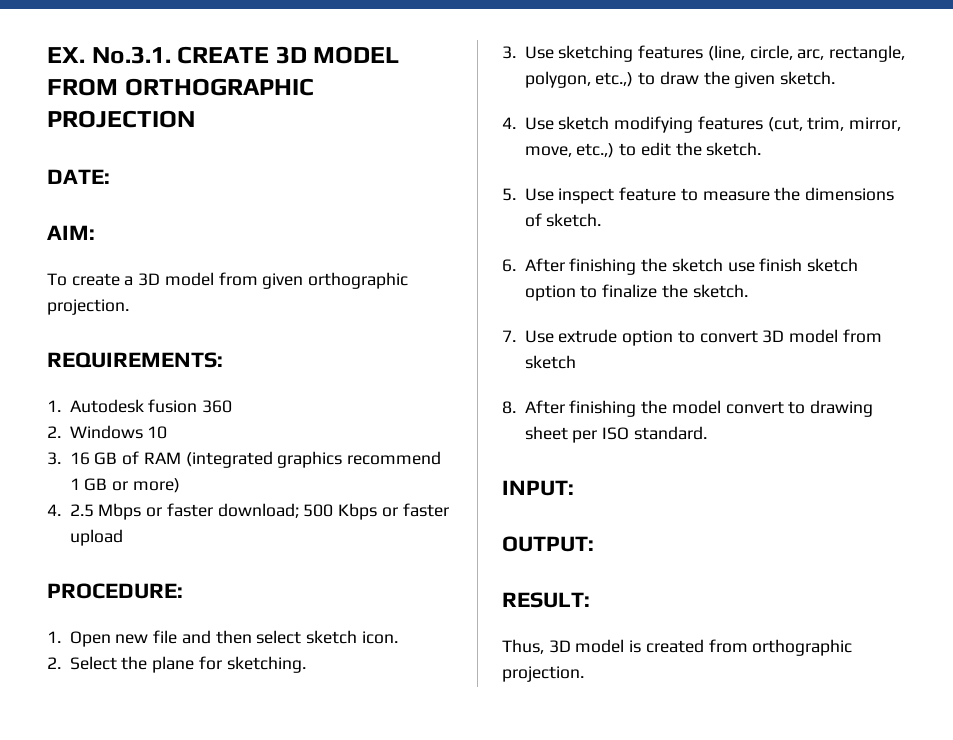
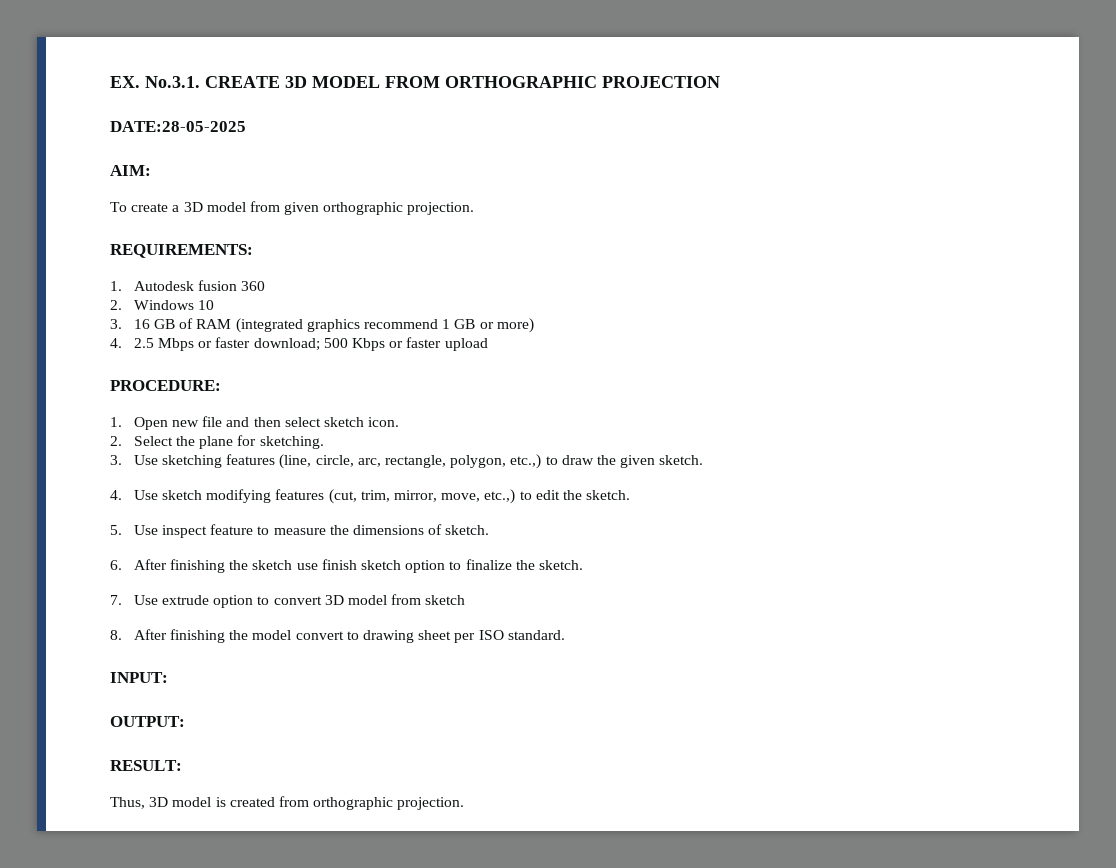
- DATE:
+ DATE:28-05-2025

